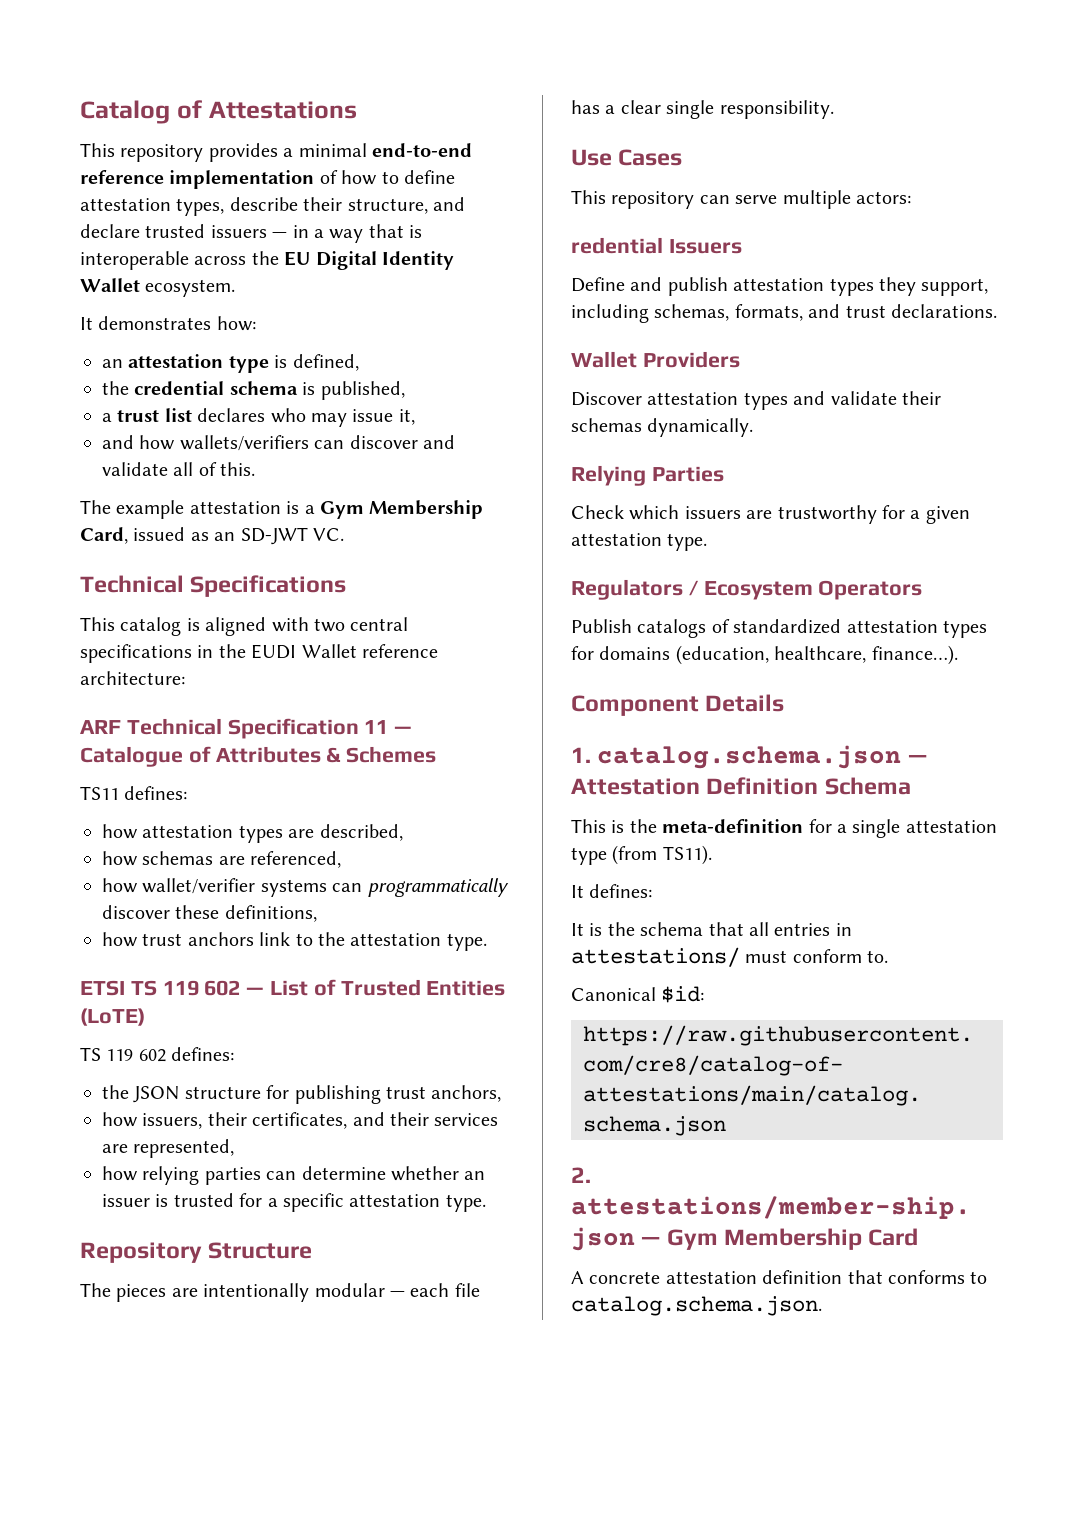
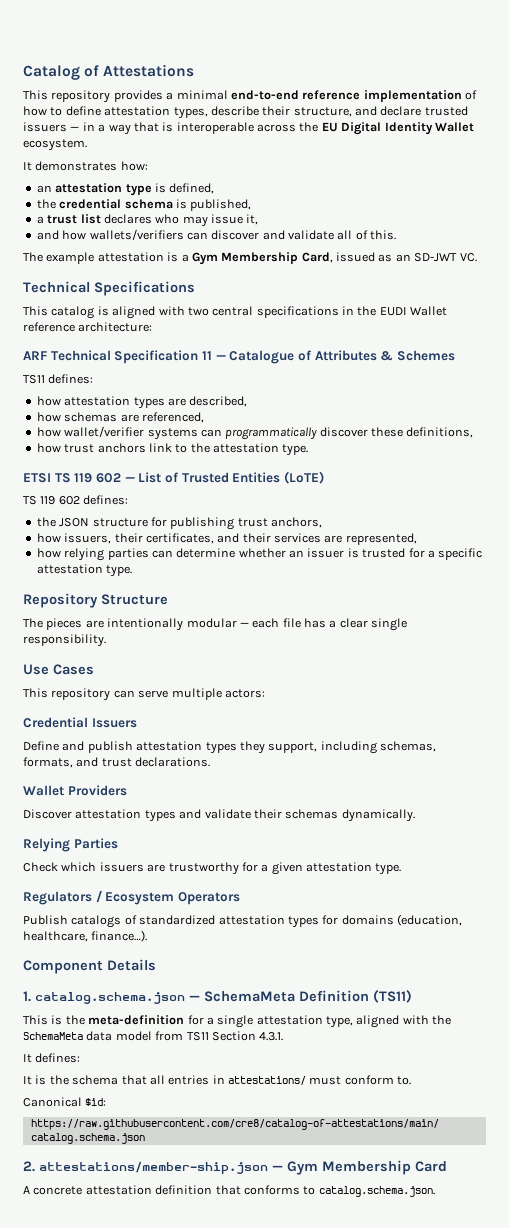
- redential Issuers
+ Credential Issuers
- 1. catalog.schema.json — Attestation Definition Schema
+ 1. catalog.schema.json — SchemaMeta Definition (TS11)
- This is the meta-definition for a single attestation type (from TS11).
+ This is the meta-definition for a single attestation type, aligned with the SchemaMeta data model from TS11 Section 4.3.1.

